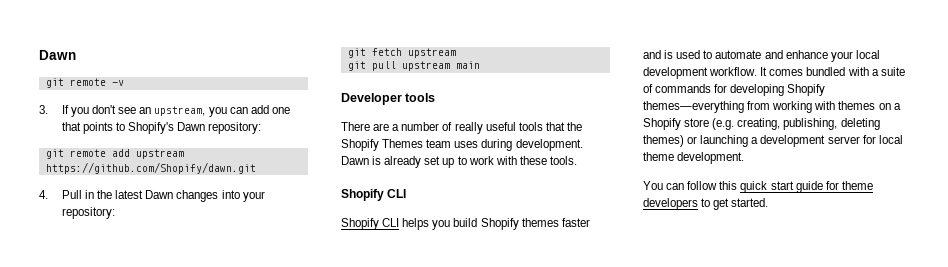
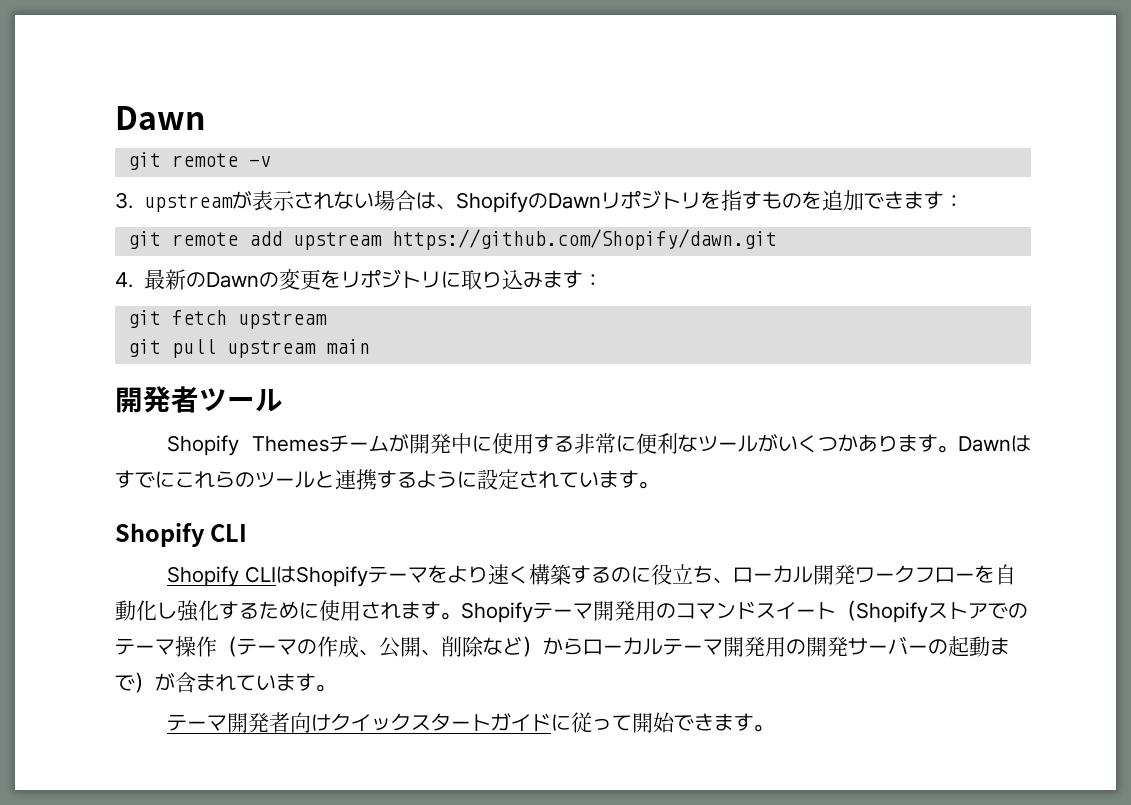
- 3. If you don't see an upstream, you can add one that points to Shopify's Dawn repository:
+ 3. upstreamが表示されない場合は、ShopifyのDawnリポジトリを指すものを追加できます：
- 4. Pull in the latest Dawn changes into your repository:
+ 4.最新のDawnの変更をリポジトリに取り込みます：
- Developer tools
- There are a number of really useful tools that the Shopify Themes team uses during development. Dawn is already set up to work with these tools.
+ 開発者ツール
+ Shopify Themesチームが開発中に使用する非常に便利なツールがいくつかあります。Dawnはすでにこれらのツールと連携するように設定されています。
  Shopify CLI
- Shopify CLI helps you build Shopify themes faster and is used to automate and enhance your local development workflow. It comes bundled with a suite of commands for developing Shopify themes—everything from working with themes on a Shopify store (e.g. creating, publishing, deleting themes) or launching a development server for local theme development.
- You can follow this quick start guide for theme developers to get started.
+ Shopify CLIはShopifyテーマをより速く構築するのに役立ち、ローカル開発ワークフローを自動化し強化するために使用されます。Shopifyテーマ開発用のコマンドスイート（Shopifyストアでのテーマ操作（テーマの作成、公開、削除など）からローカルテーマ開発用の開発サーバーの起動まで）が含まれています。
+ テーマ開発者向けクイックスタートガイドに従って開始できます。

